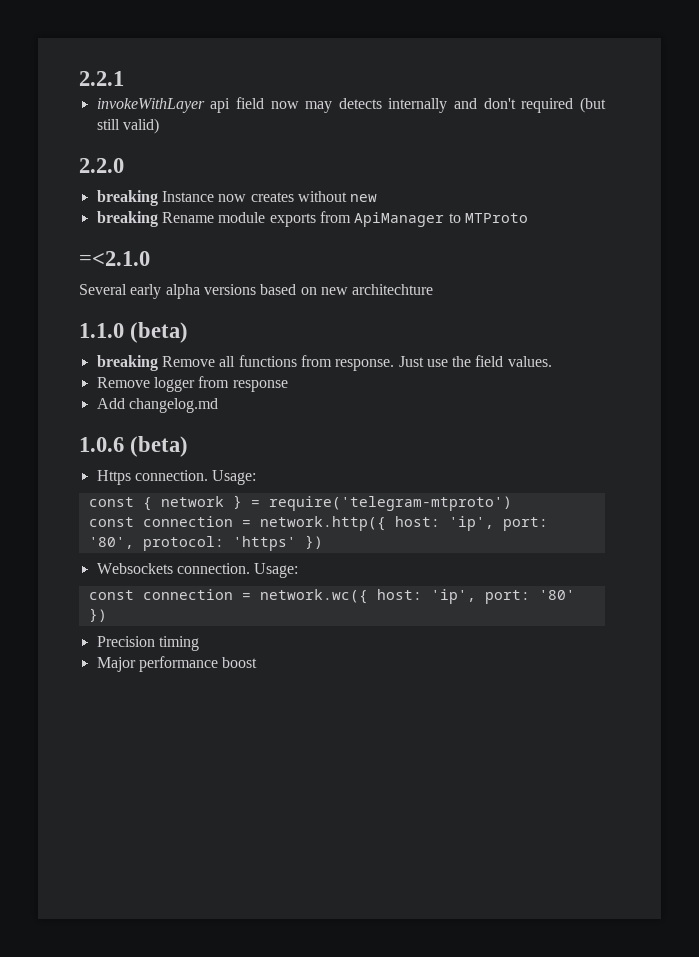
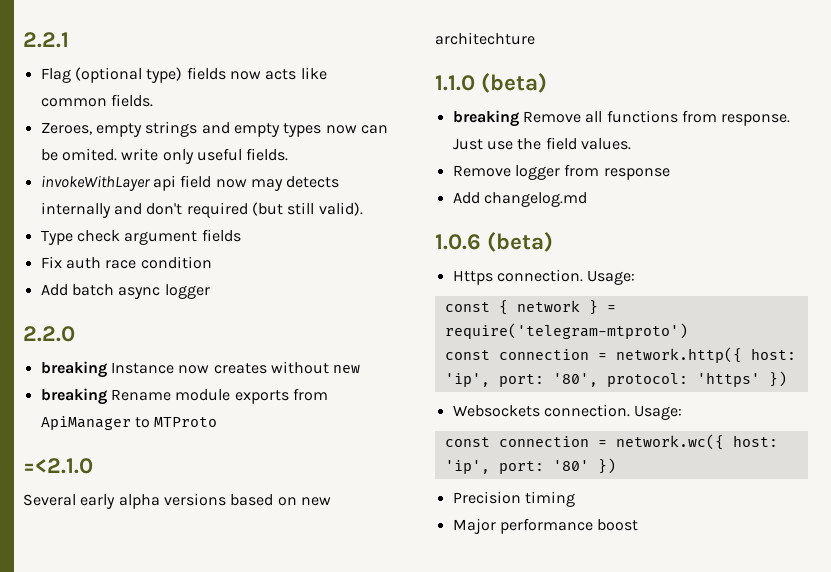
+ Flag (optional type) fields now acts like common fields.
+ Zeroes, empty strings and empty types now can be omited. write only useful fields.
- invokeWithLayer api field now may detects internally and don't required (but still valid)
+ invokeWithLayer api field now may detects internally and don't required (but still valid).
+ Type check argument fields
+ Fix auth race condition
+ Add batch async logger

